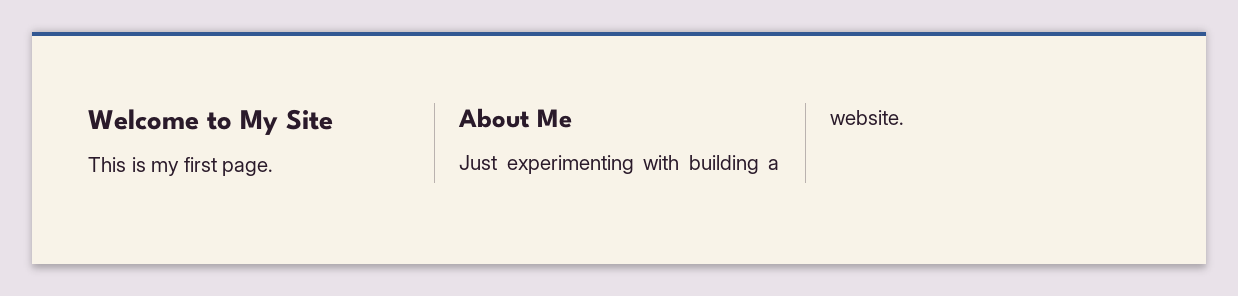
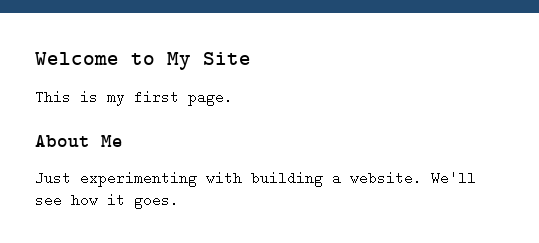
+ We'll see how it goes.

